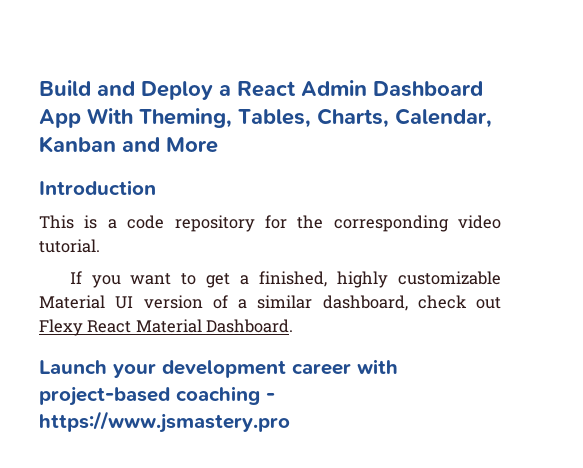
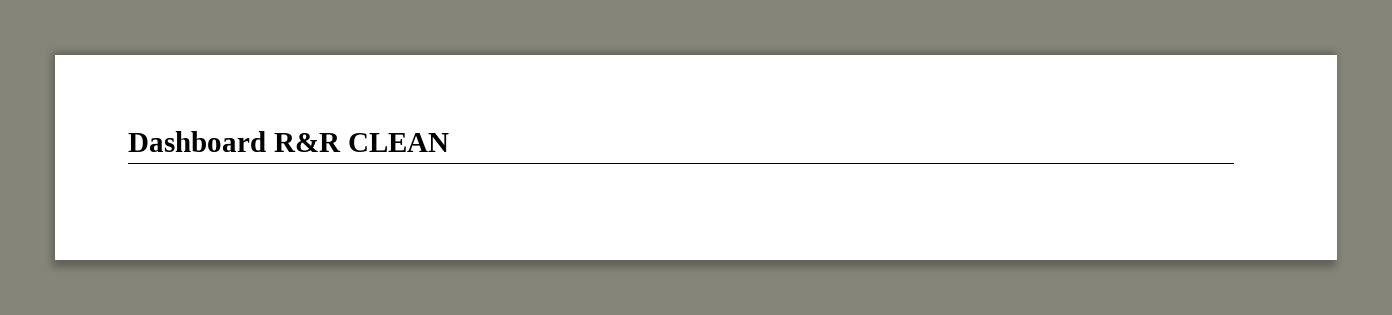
- Build and Deploy a React Admin Dashboard App With Theming, Tables, Charts, Calendar, Kanban and More
- Introduction
- This is a code repository for the corresponding video tutorial.
- If you want to get a finished, highly customizable Material UI version of a similar dashboard, check out Flexy React Material Dashboard.
- Launch your development career with project-based coaching - https://www.jsmastery.pro
+ Dashboard R&R CLEAN

